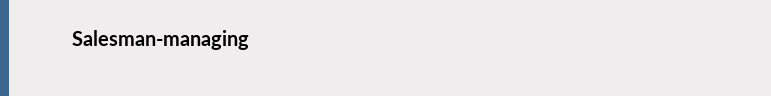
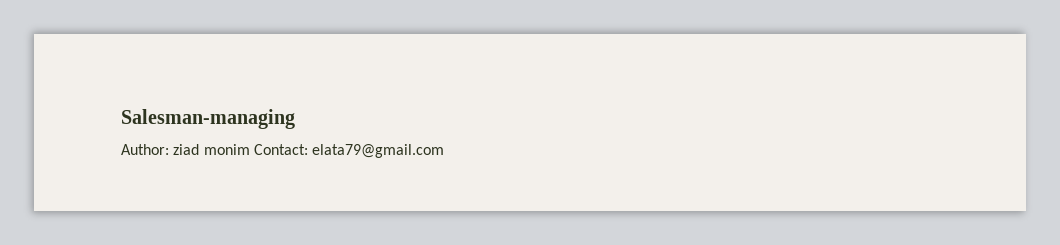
+ Author: ziad monim Contact: elata79@gmail.com

